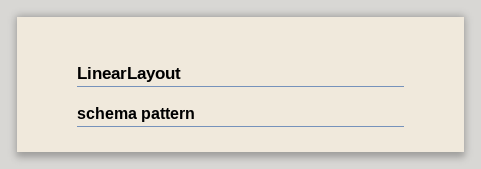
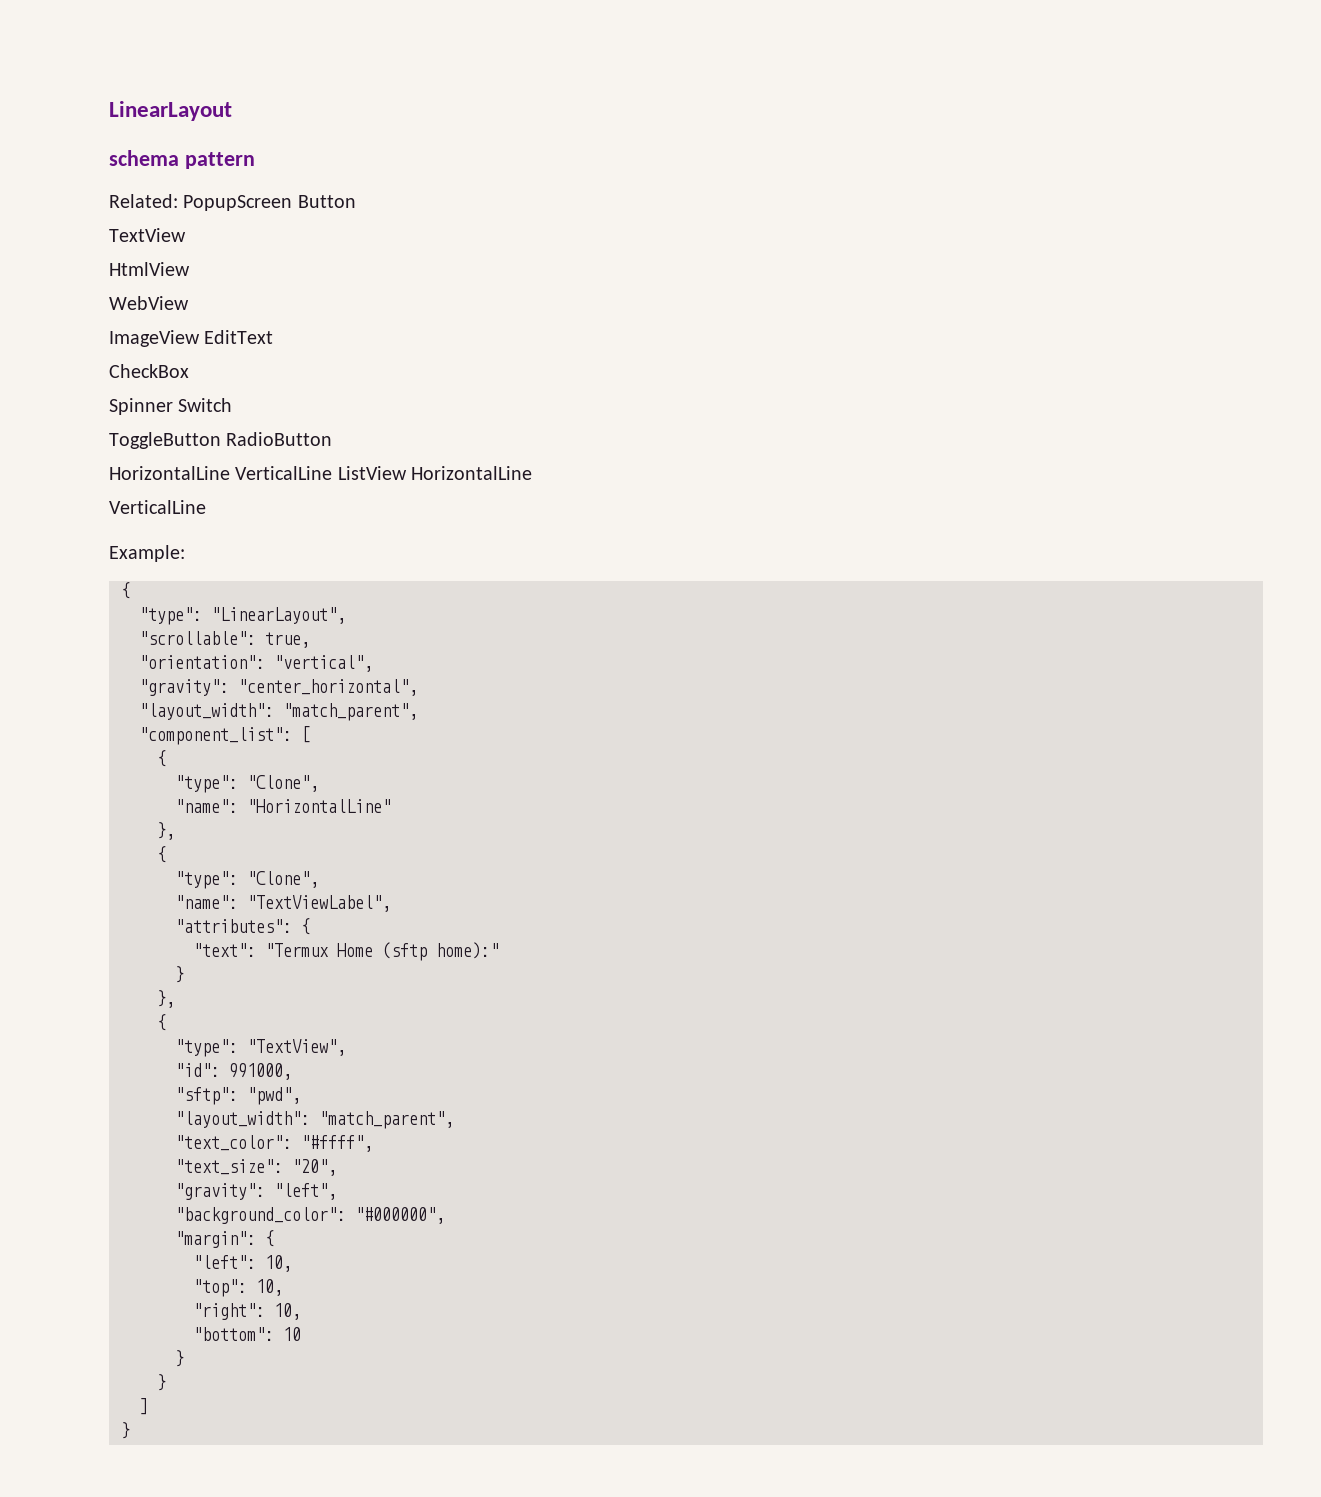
+ Related: PopupScreen Button
+ TextView
+ HtmlView
+ WebView
+ ImageView EditText
+ CheckBox
+ Spinner Switch
+ ToggleButton RadioButton
+ HorizontalLine VerticalLine ListView HorizontalLine
+ VerticalLine
+ Example:
+ {
+ "type": "LinearLayout",
+ "scrollable": true,
+ "orientation": "vertical",
+ "gravity": "center_horizontal",
+ "layout_width": "match_parent",
+ "component_list": [
+ {
+ "type": "Clone",
+ "name": "HorizontalLine"
+ },
+ {
+ "type": "Clone",
+ "name": "TextViewLabel",
+ "attributes": {
+ "text": "Termux Home (sftp home):"
+ }
+ },
+ {
+ "type": "TextView",
+ "id": 991000,
+ "sftp": "pwd",
+ "layout_width": "match_parent",
+ "text_color": "#ffff",
+ "text_size": "20",
+ "gravity": "left",
+ "background_color": "#000000",
+ "margin": {
+ "left": 10,
+ "top": 10,
+ "right": 10,
+ "bottom": 10
+ }
+ }
+ ]
+ }

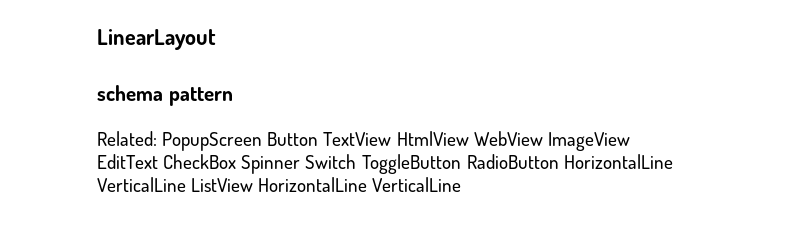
- Related: PopupScreen Button
- TextView
- HtmlView
- WebView
- ImageView EditText
- CheckBox
- Spinner Switch
- ToggleButton RadioButton
- HorizontalLine VerticalLine ListView HorizontalLine
- VerticalLine
- Example:
- {
- "type": "LinearLayout",
- "scrollable": true,
- "orientation": "vertical",
- "gravity": "center_horizontal",
- "layout_width": "match_parent",
- "component_list": [
- {
- "type": "Clone",
- "name": "HorizontalLine"
- },
- {
- "type": "Clone",
- "name": "TextViewLabel",
- "attributes": {
- "text": "Termux Home (sftp home):"
- }
- },
- {
- "type": "TextView",
- "id": 991000,
- "sftp": "pwd",
- "layout_width": "match_parent",
- "text_color": "#ffff",
- "text_size": "20",
- "gravity": "left",
- "background_color": "#000000",
- "margin": {
- "left": 10,
- "top": 10,
- "right": 10,
- "bottom": 10
- }
- }
- ]
- }
+ Related: PopupScreen Button TextView HtmlView WebView ImageView EditText CheckBox Spinner Switch ToggleButton RadioButton HorizontalLine VerticalLine ListView HorizontalLine VerticalLine

